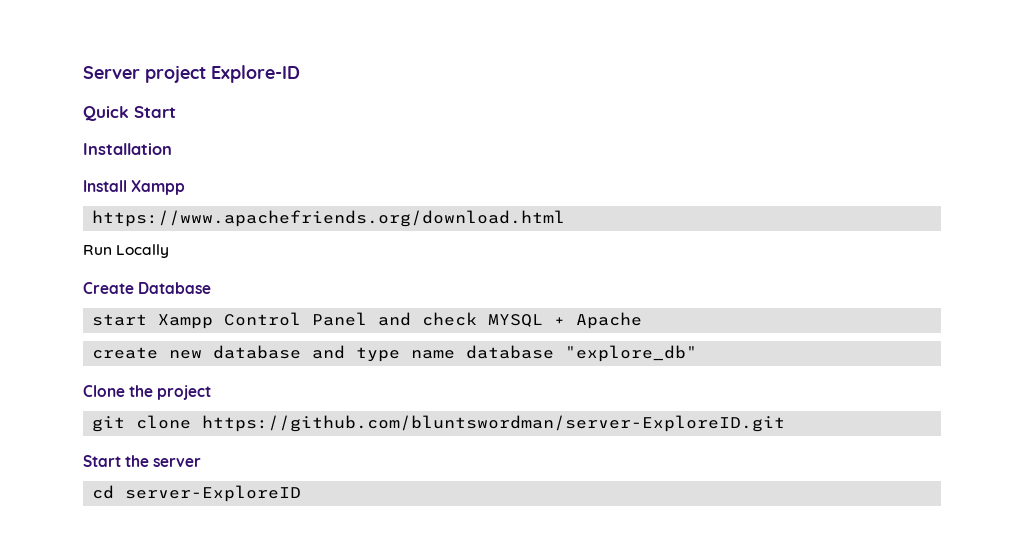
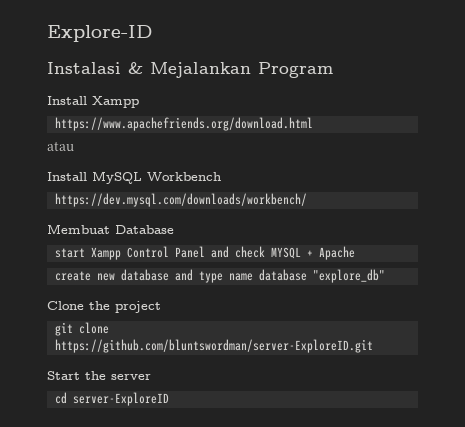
- Server project Explore-ID
+ Explore-ID
- Quick Start
- Installation
+ Instalasi & Mejalankan Program
- Run Locally
- Create Database
+ atau
+ Install MySQL Workbench
+ https://dev.mysql.com/downloads/workbench/
+ Membuat Database

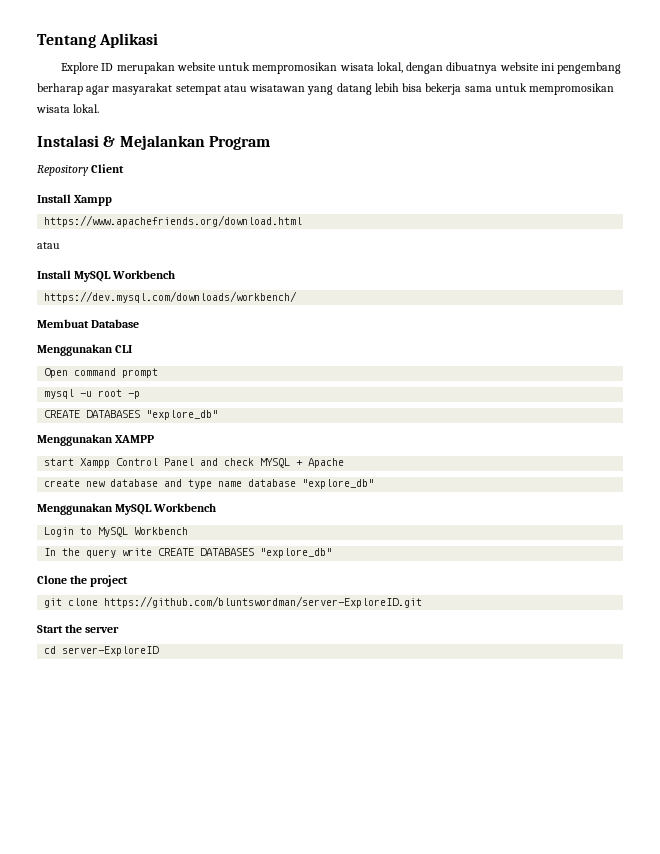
- Explore-ID
+ Tentang Aplikasi
+ Explore ID merupakan website untuk mempromosikan wisata lokal, dengan dibuatnya website ini pengembang berharap agar masyarakat setempat atau wisatawan yang datang lebih bisa bekerja sama untuk mempromosikan wisata lokal.
+ Repository Client
+ Menggunakan CLI
+ Open command prompt
+ mysql -u root -p
+ CREATE DATABASES "explore_db"
+ Menggunakan XAMPP
+ Menggunakan MySQL Workbench
+ Login to MySQL Workbench
+ In the query write CREATE DATABASES "explore_db"

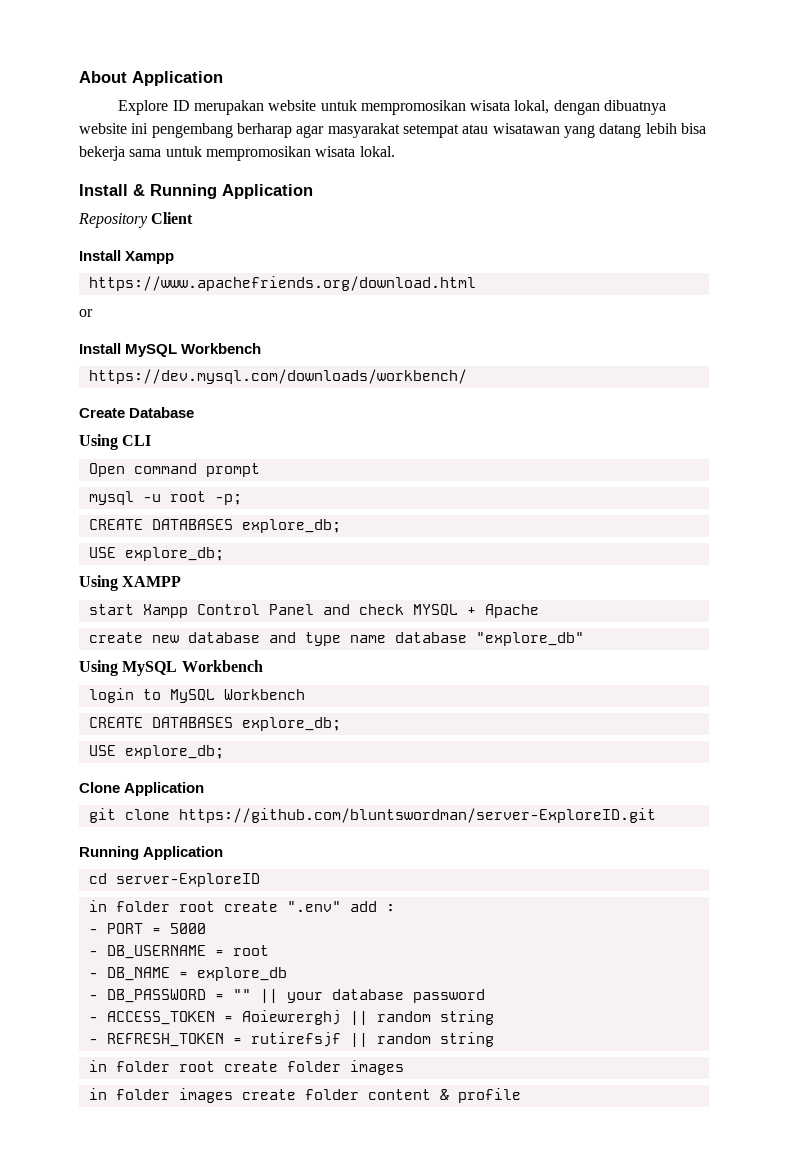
- Tentang Aplikasi
+ About Application
- Instalasi & Mejalankan Program
+ Install & Running Application
  https://www.apachefriends.org/download.html
- atau
+ or
- Membuat Database
+ Create Database
- Menggunakan CLI
+ Using CLI
- mysql -u root -p
- CREATE DATABASES "explore_db"
- Menggunakan XAMPP
+ mysql -u root -p;
+ CREATE DATABASES explore_db;
+ USE explore_db;
+ Using XAMPP
- Menggunakan MySQL Workbench
- Login to MySQL Workbench
- In the query write CREATE DATABASES "explore_db"
+ Using MySQL Workbench
+ login to MySQL Workbench
+ CREATE DATABASES explore_db;
+ USE explore_db;
- Clone the project
+ Clone Application
  git clone https://github.com/bluntswordman/server-ExploreID.git
- Start the server
+ Running Application
+ in folder root create ".env" add :
+ - PORT = 5000
+ - DB_USERNAME = root
+ - DB_NAME = explore_db
+ - DB_PASSWORD = "" || your database password
+ - ACCESS_TOKEN = Aoiewrerghj || random string
+ - REFRESH_TOKEN = rutirefsjf || random string
+ in folder root create folder images
+ in folder images create folder content & profile

